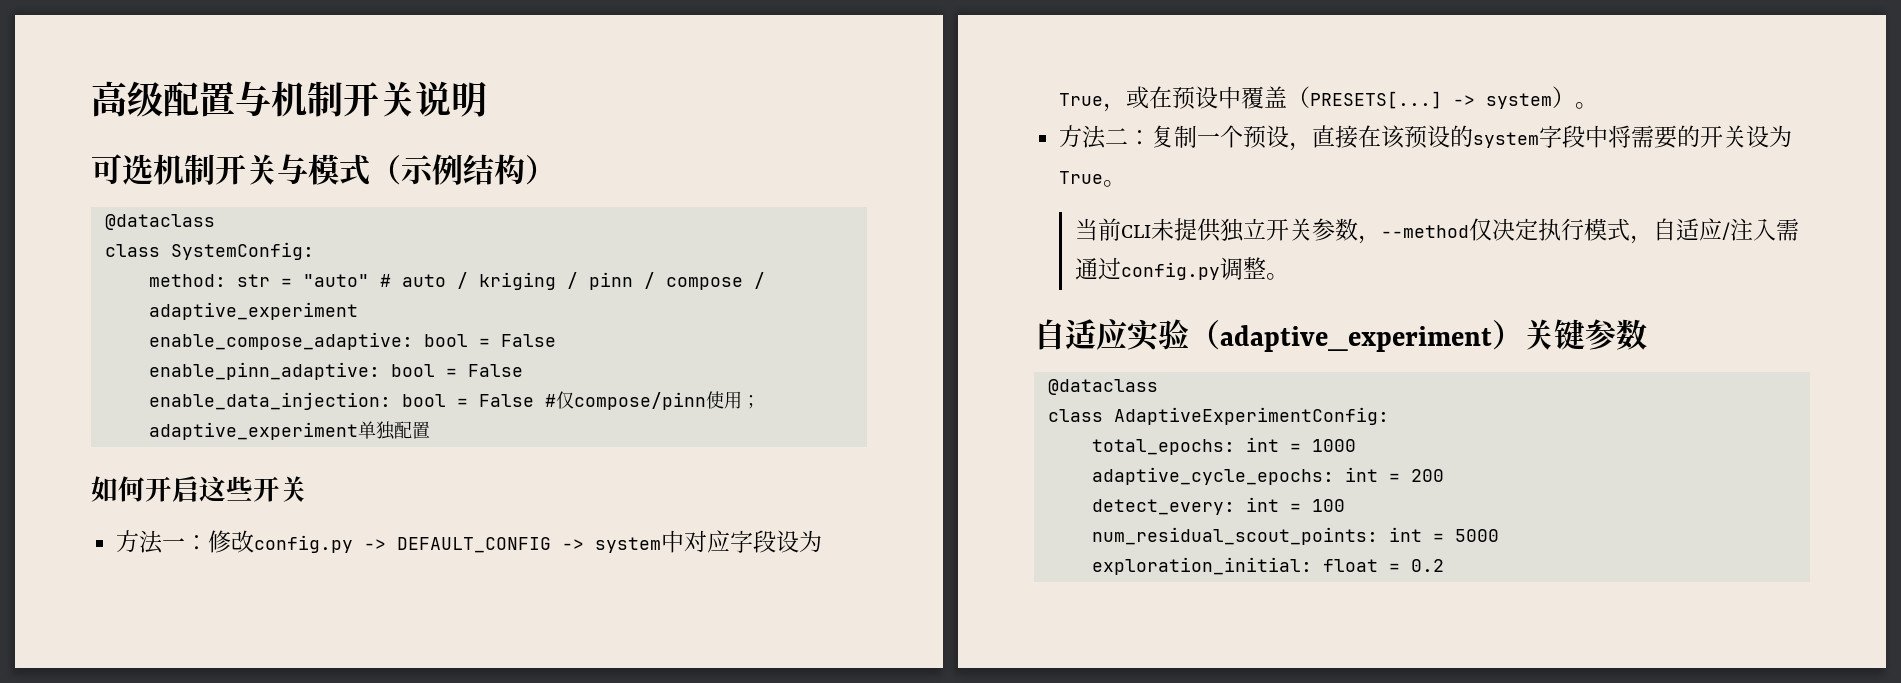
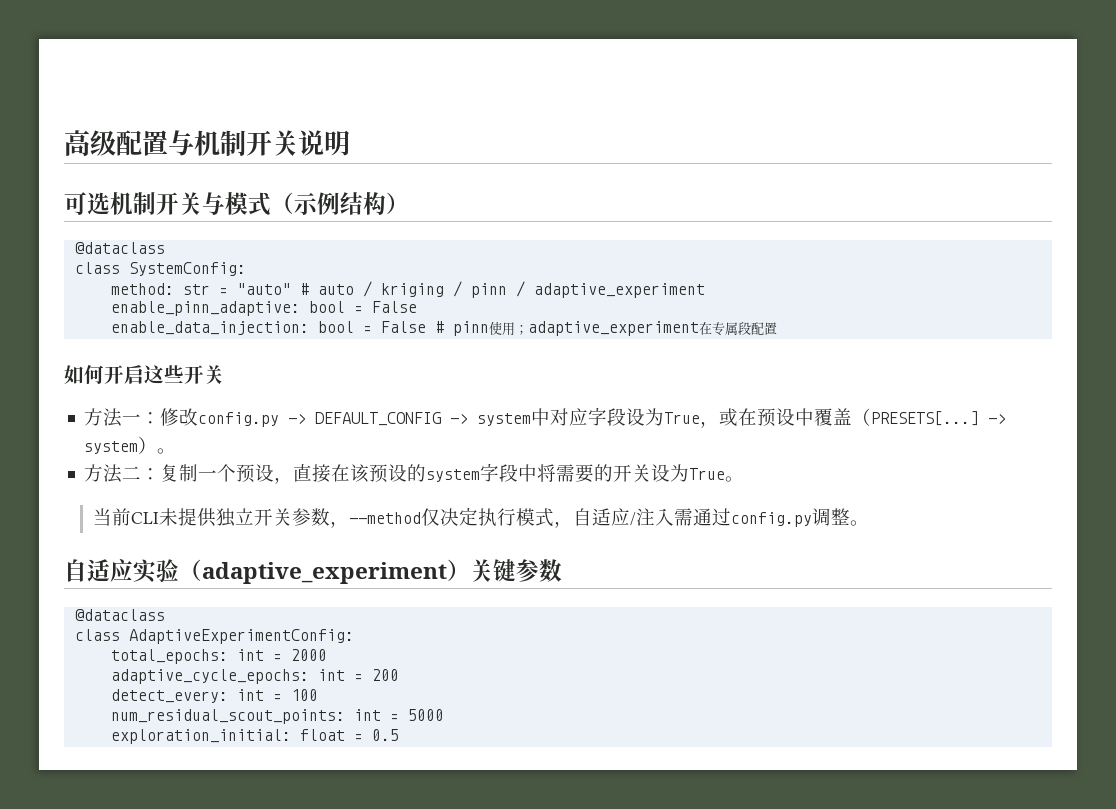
- method: str = "auto" # auto / kriging / pinn / compose / adaptive_experiment
- enable_compose_adaptive: bool = False
+ method: str = "auto" # auto / kriging / pinn / adaptive_experiment
- enable_data_injection: bool = False #仅compose/pinn使用；adaptive_experiment单独配置
+ enable_data_injection: bool = False # pinn使用；adaptive_experiment在专属段配置
- total_epochs: int = 1000
+ total_epochs: int = 2000
- exploration_initial: float = 0.2
+ exploration_initial: float = 0.5

